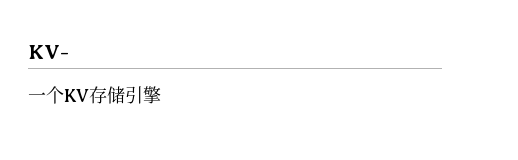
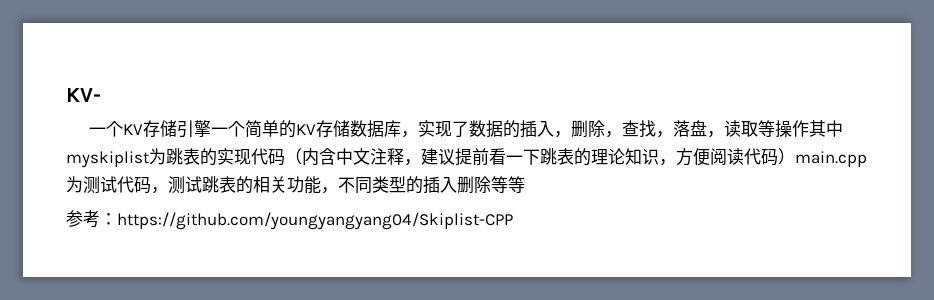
- 一个KV存储引擎
+ 一个KV存储引擎一个简单的KV存储数据库，实现了数据的插入，删除，查找，落盘，读取等操作其中myskiplist为跳表的实现代码（内含中文注释，建议提前看一下跳表的理论知识，方便阅读代码）main.cpp为测试代码，测试跳表的相关功能，不同类型的插入删除等等
+ 参考：https://github.com/youngyangyang04/Skiplist-CPP

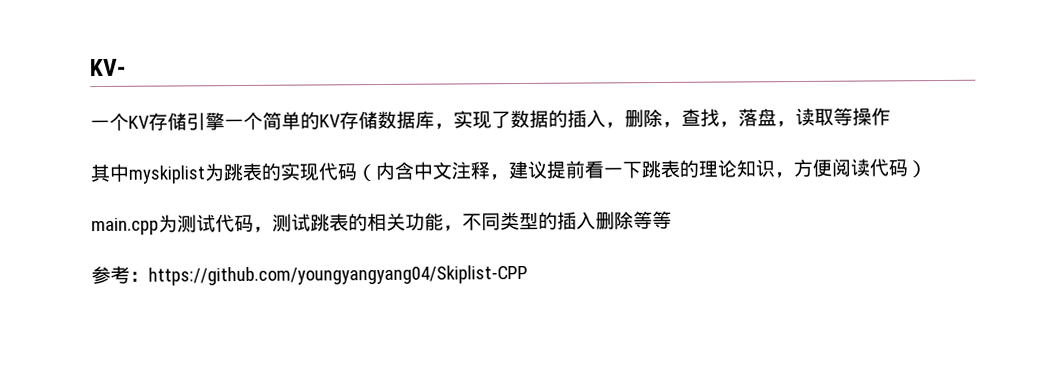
- 一个KV存储引擎一个简单的KV存储数据库，实现了数据的插入，删除，查找，落盘，读取等操作其中myskiplist为跳表的实现代码（内含中文注释，建议提前看一下跳表的理论知识，方便阅读代码）main.cpp为测试代码，测试跳表的相关功能，不同类型的插入删除等等
+ 一个KV存储引擎一个简单的KV存储数据库，实现了数据的插入，删除，查找，落盘，读取等操作
+ 其中myskiplist为跳表的实现代码（内含中文注释，建议提前看一下跳表的理论知识，方便阅读代码）
+ main.cpp为测试代码，测试跳表的相关功能，不同类型的插入删除等等

